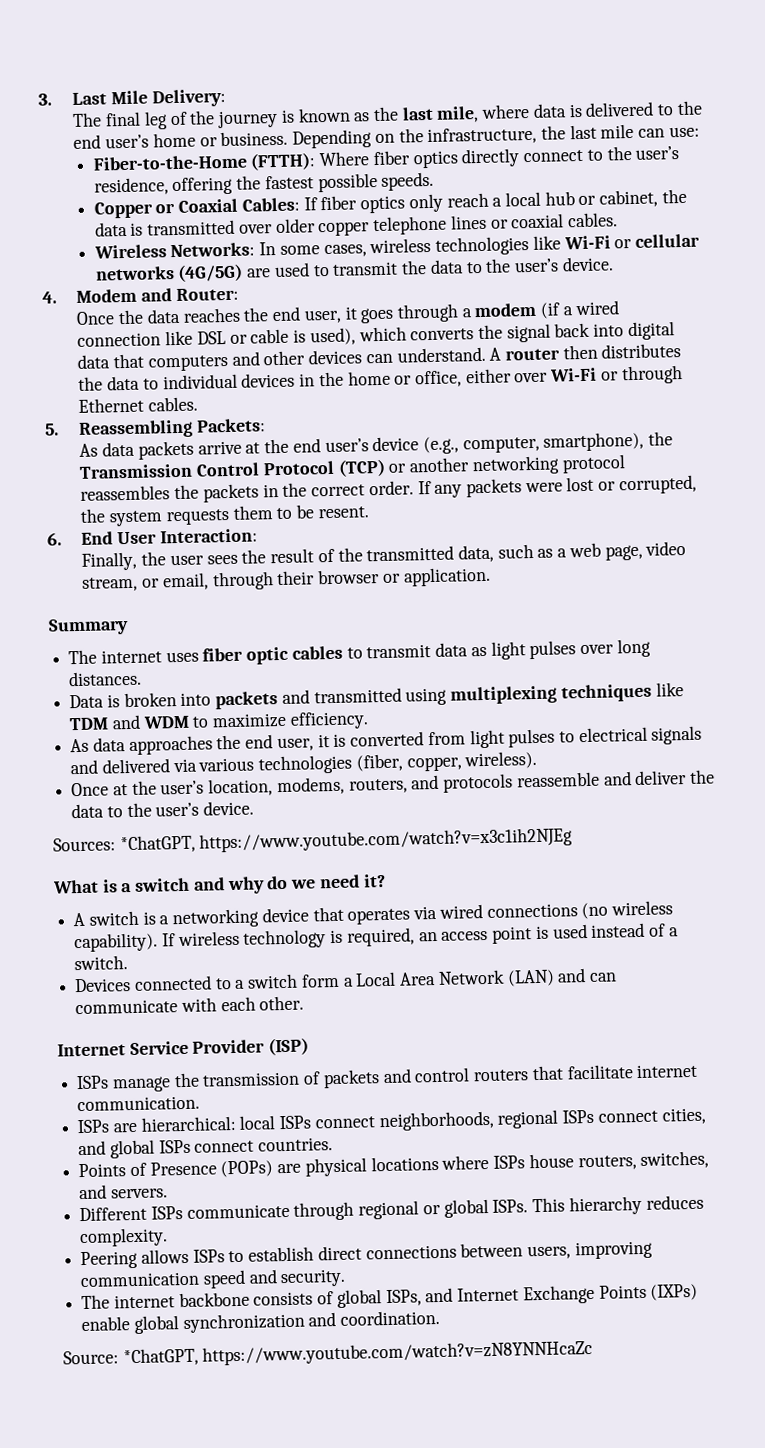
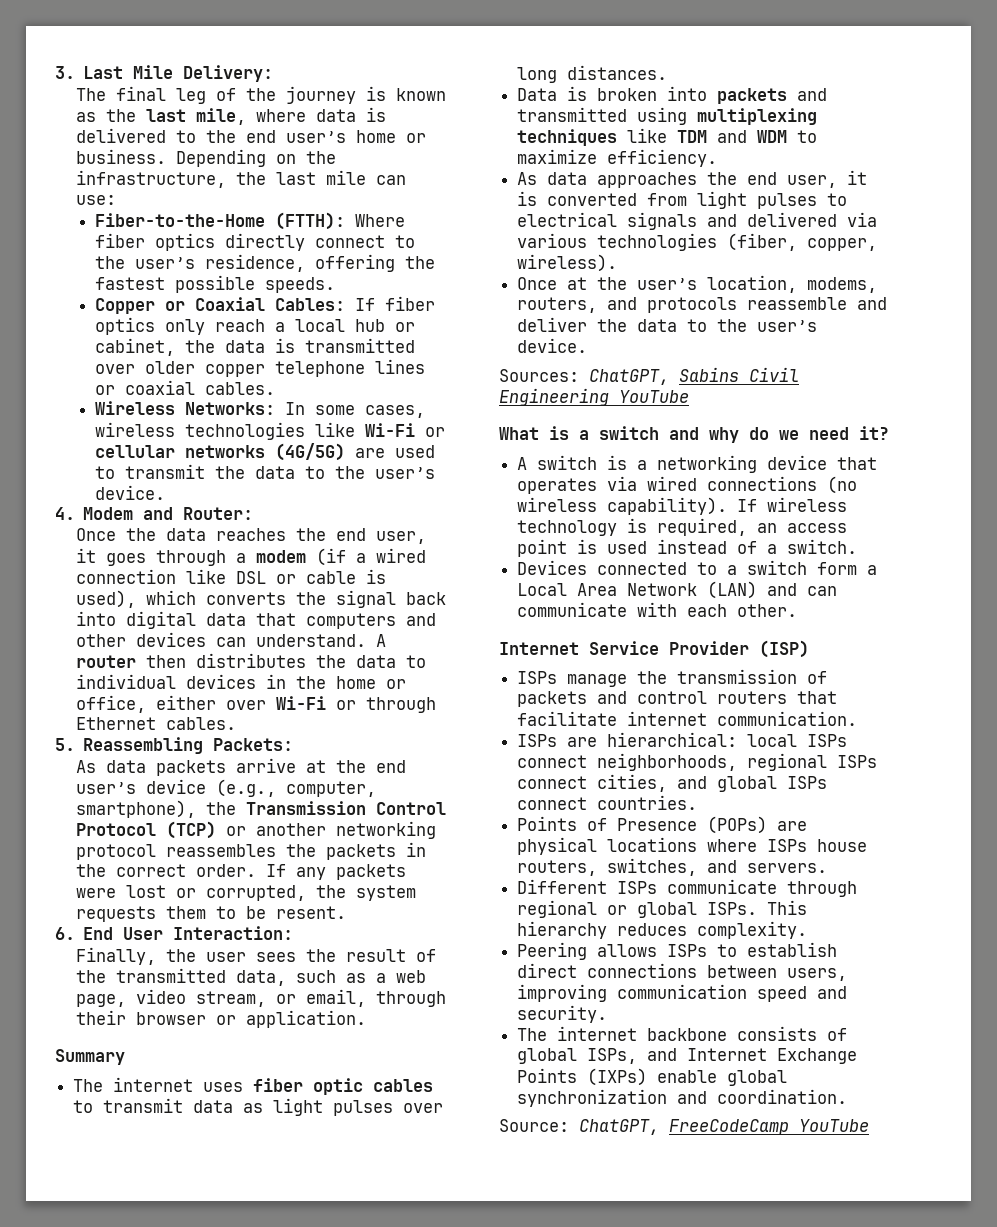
- Sources: *ChatGPT, https://www.youtube.com/watch?v=x3c1ih2NJEg
+ Sources: ChatGPT, Sabins Civil Engineering YouTube
- Source: *ChatGPT, https://www.youtube.com/watch?v=zN8YNNHcaZc
+ Source: ChatGPT, FreeCodeCamp YouTube

